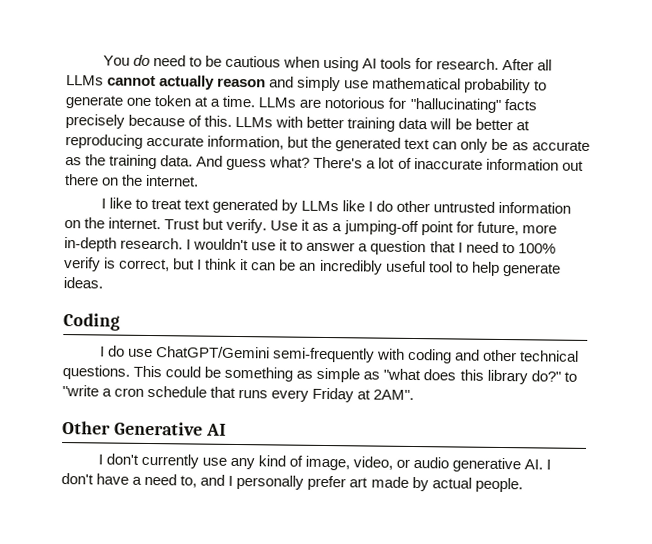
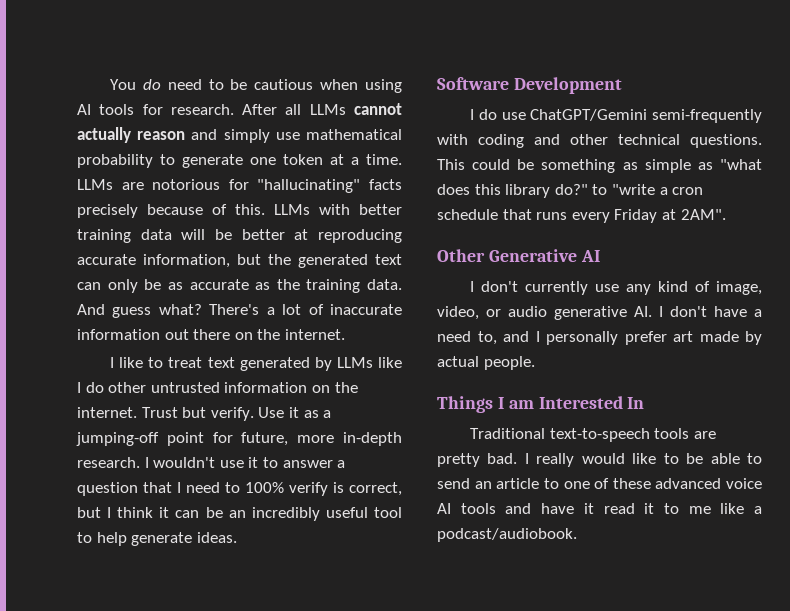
- Coding
+ Software Development
+ Things I am Interested In
+ Traditional text-to-speech tools are pretty bad. I really would like to be able to send an article to one of these advanced voice AI tools and have it read it to me like a podcast/audiobook.

